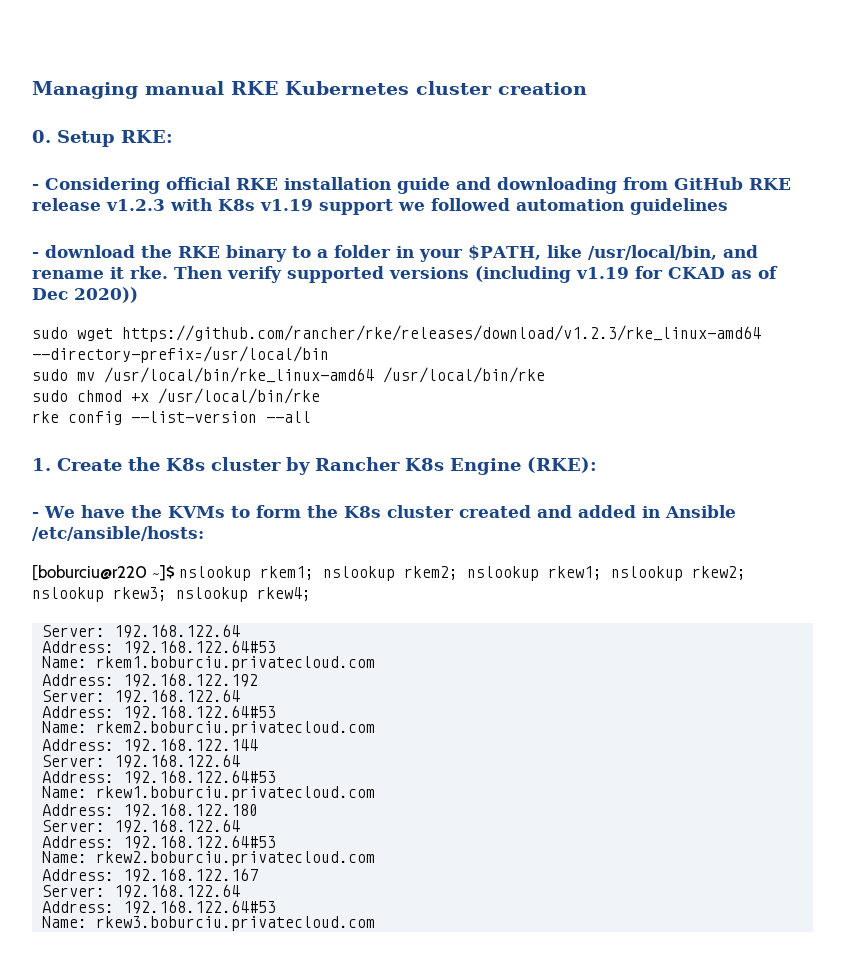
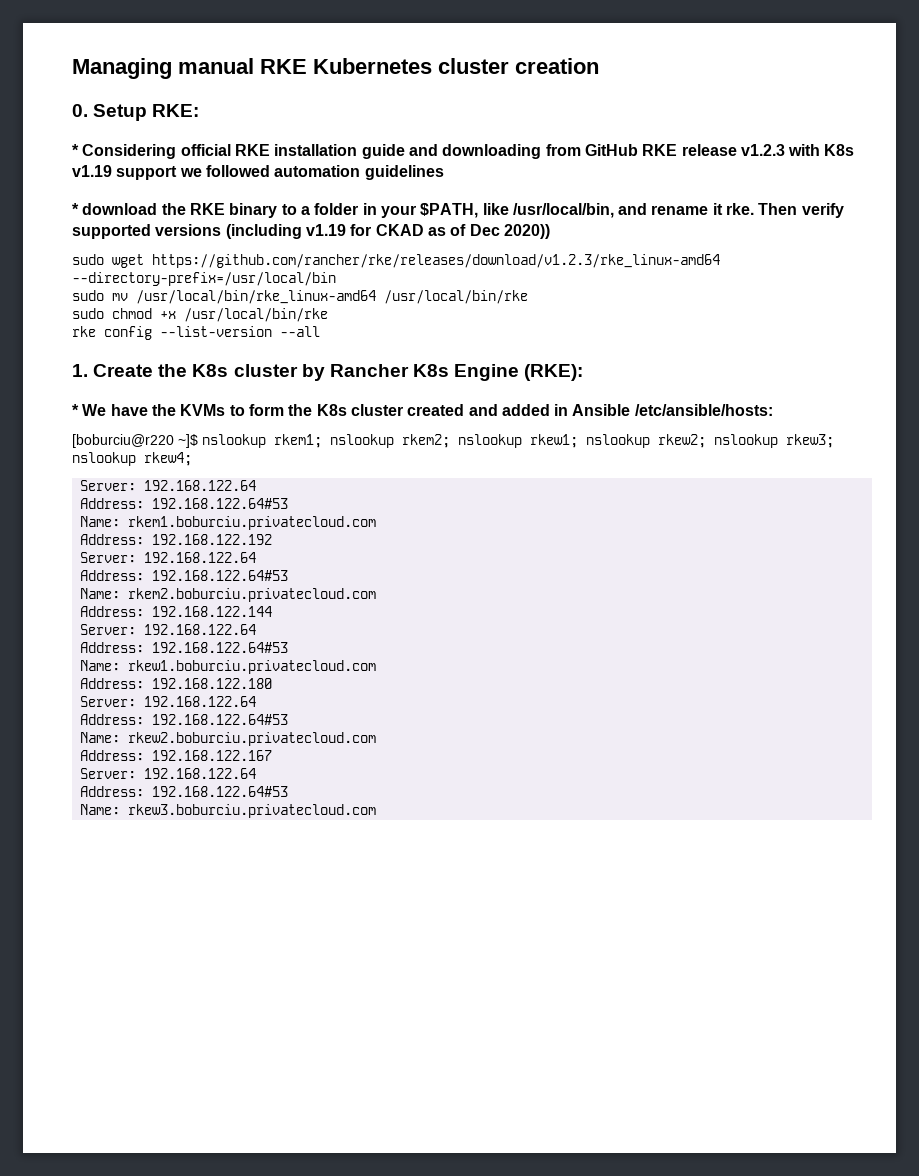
- - Considering official RKE installation guide and downloading from GitHub RKE release v1.2.3 with K8s v1.19 support we followed automation guidelines
+ * Considering official RKE installation guide and downloading from GitHub RKE release v1.2.3 with K8s v1.19 support we followed automation guidelines
- - download the RKE binary to a folder in your $PATH, like /usr/local/bin, and rename it rke.
+ * download the RKE binary to a folder in your $PATH, like /usr/local/bin, and rename it rke.
- - We have the KVMs to form the K8s cluster created and added in Ansible /etc/ansible/hosts:
+ * We have the KVMs to form the K8s cluster created and added in Ansible /etc/ansible/hosts:

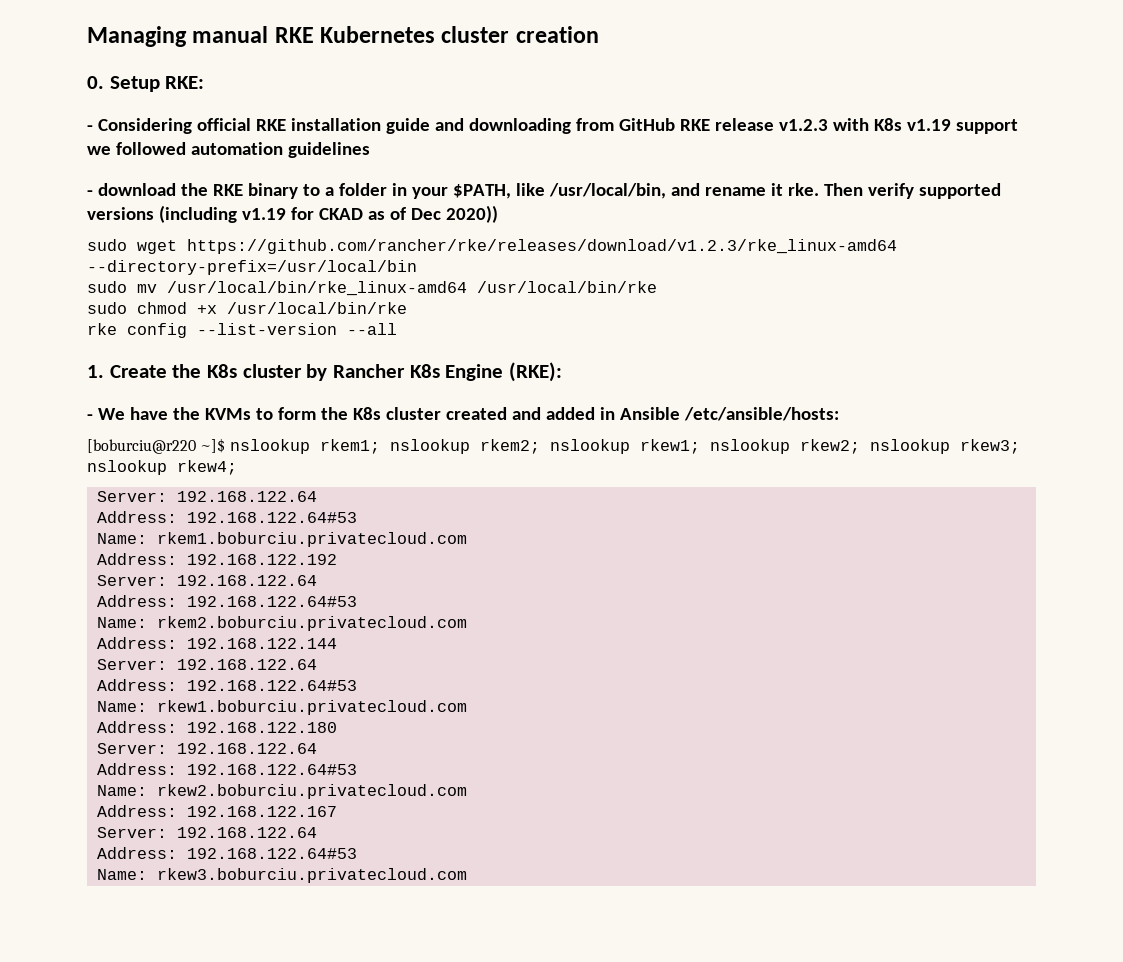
- * Considering official RKE installation guide and downloading from GitHub RKE release v1.2.3 with K8s v1.19 support we followed automation guidelines
+ - Considering official RKE installation guide and downloading from GitHub RKE release v1.2.3 with K8s v1.19 support we followed automation guidelines
- * download the RKE binary to a folder in your $PATH, like /usr/local/bin, and rename it rke.
+ - download the RKE binary to a folder in your $PATH, like /usr/local/bin, and rename it rke.
- * We have the KVMs to form the K8s cluster created and added in Ansible /etc/ansible/hosts:
+ - We have the KVMs to form the K8s cluster created and added in Ansible /etc/ansible/hosts:

